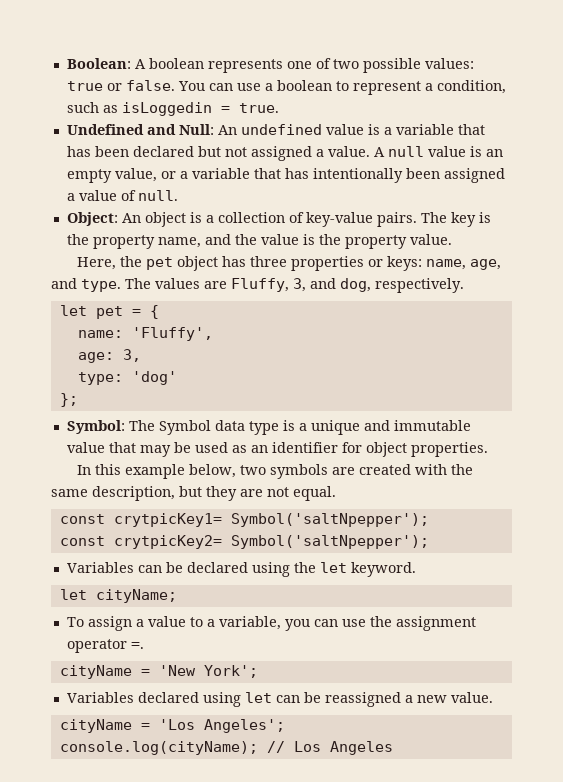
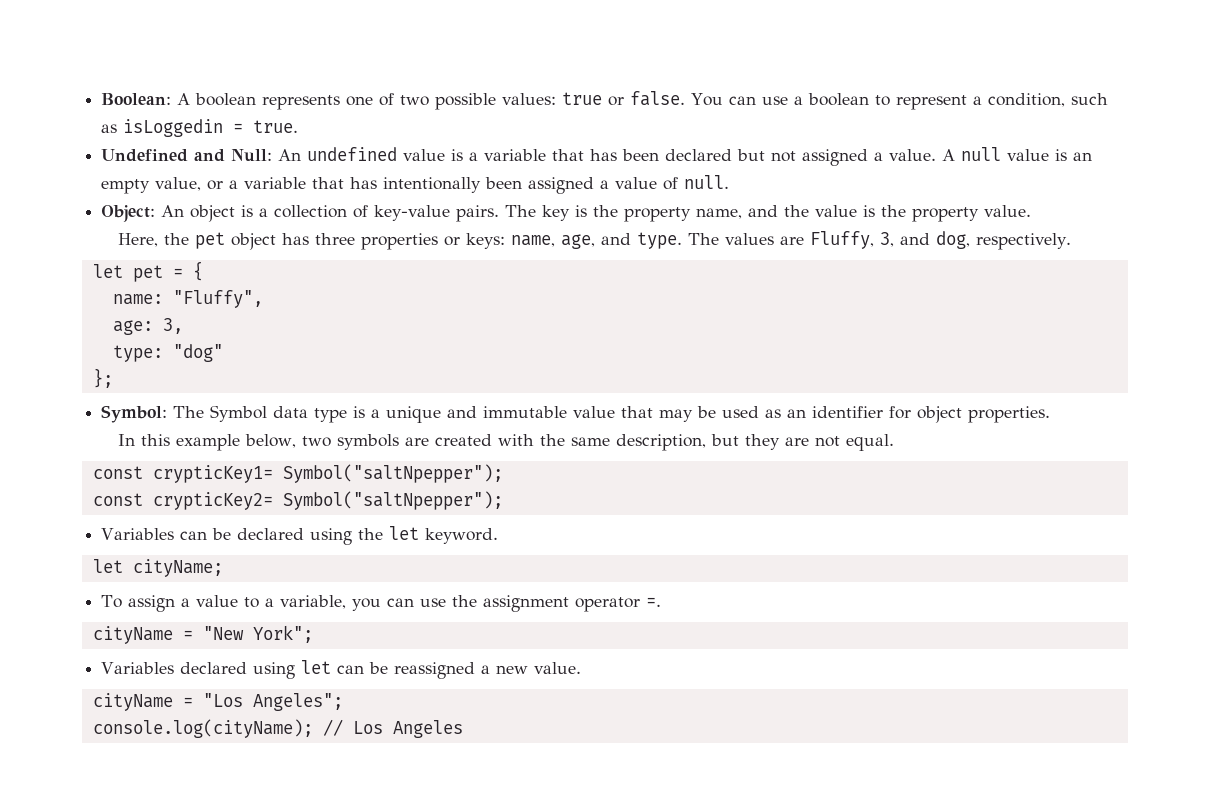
- name: 'Fluffy',
+ name: "Fluffy",
- type: 'dog'
+ type: "dog"
- const crytpicKey1= Symbol('saltNpepper');
- const crytpicKey2= Symbol('saltNpepper');
+ const crypticKey1= Symbol("saltNpepper");
+ const crypticKey2= Symbol("saltNpepper");
- cityName = 'New York';
+ cityName = "New York";
- cityName = 'Los Angeles';
+ cityName = "Los Angeles";

